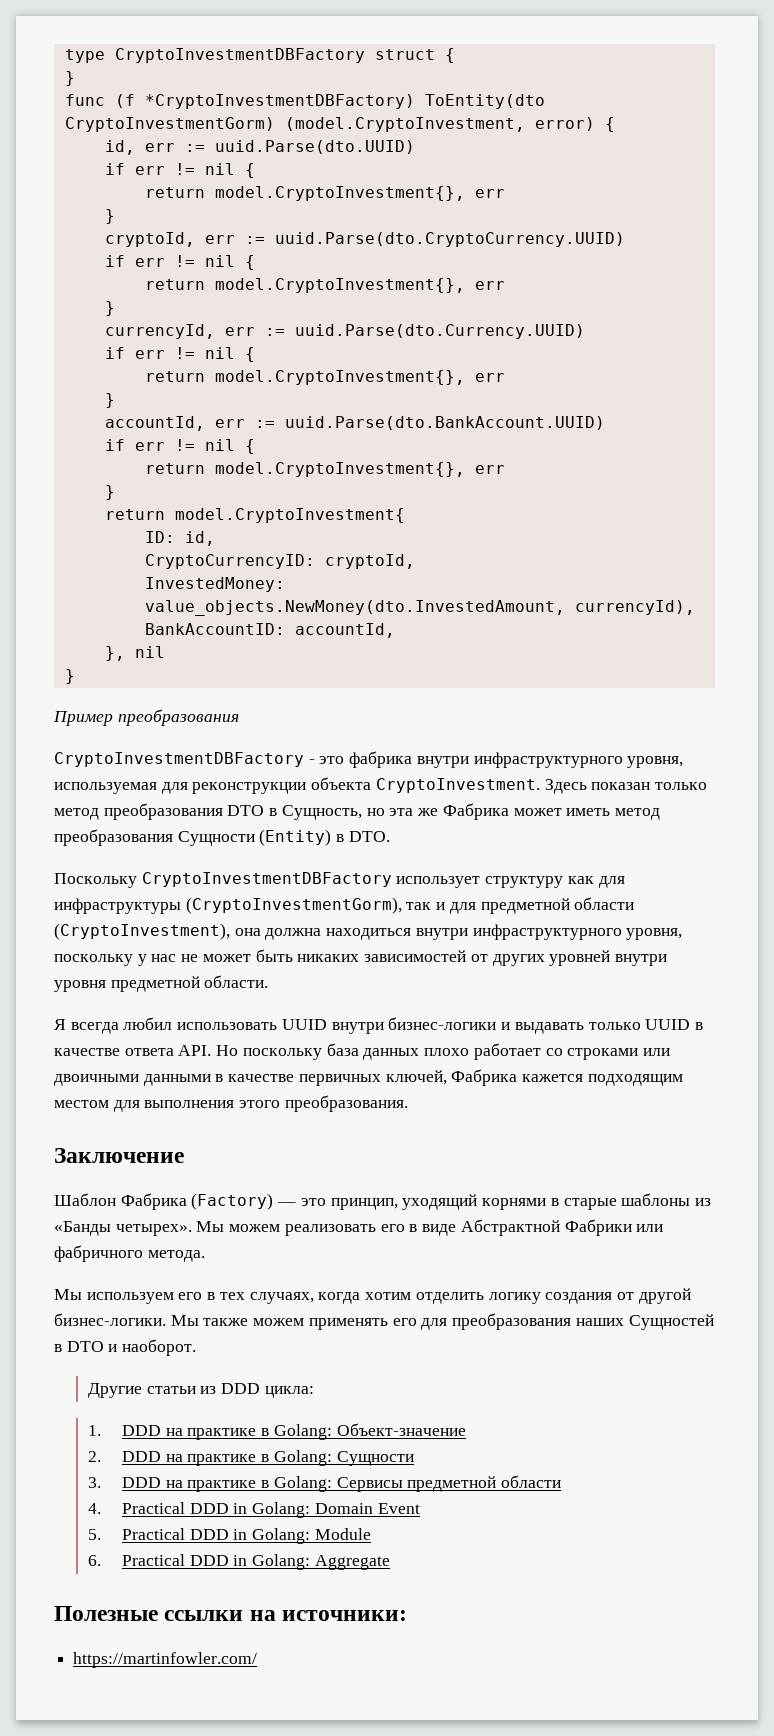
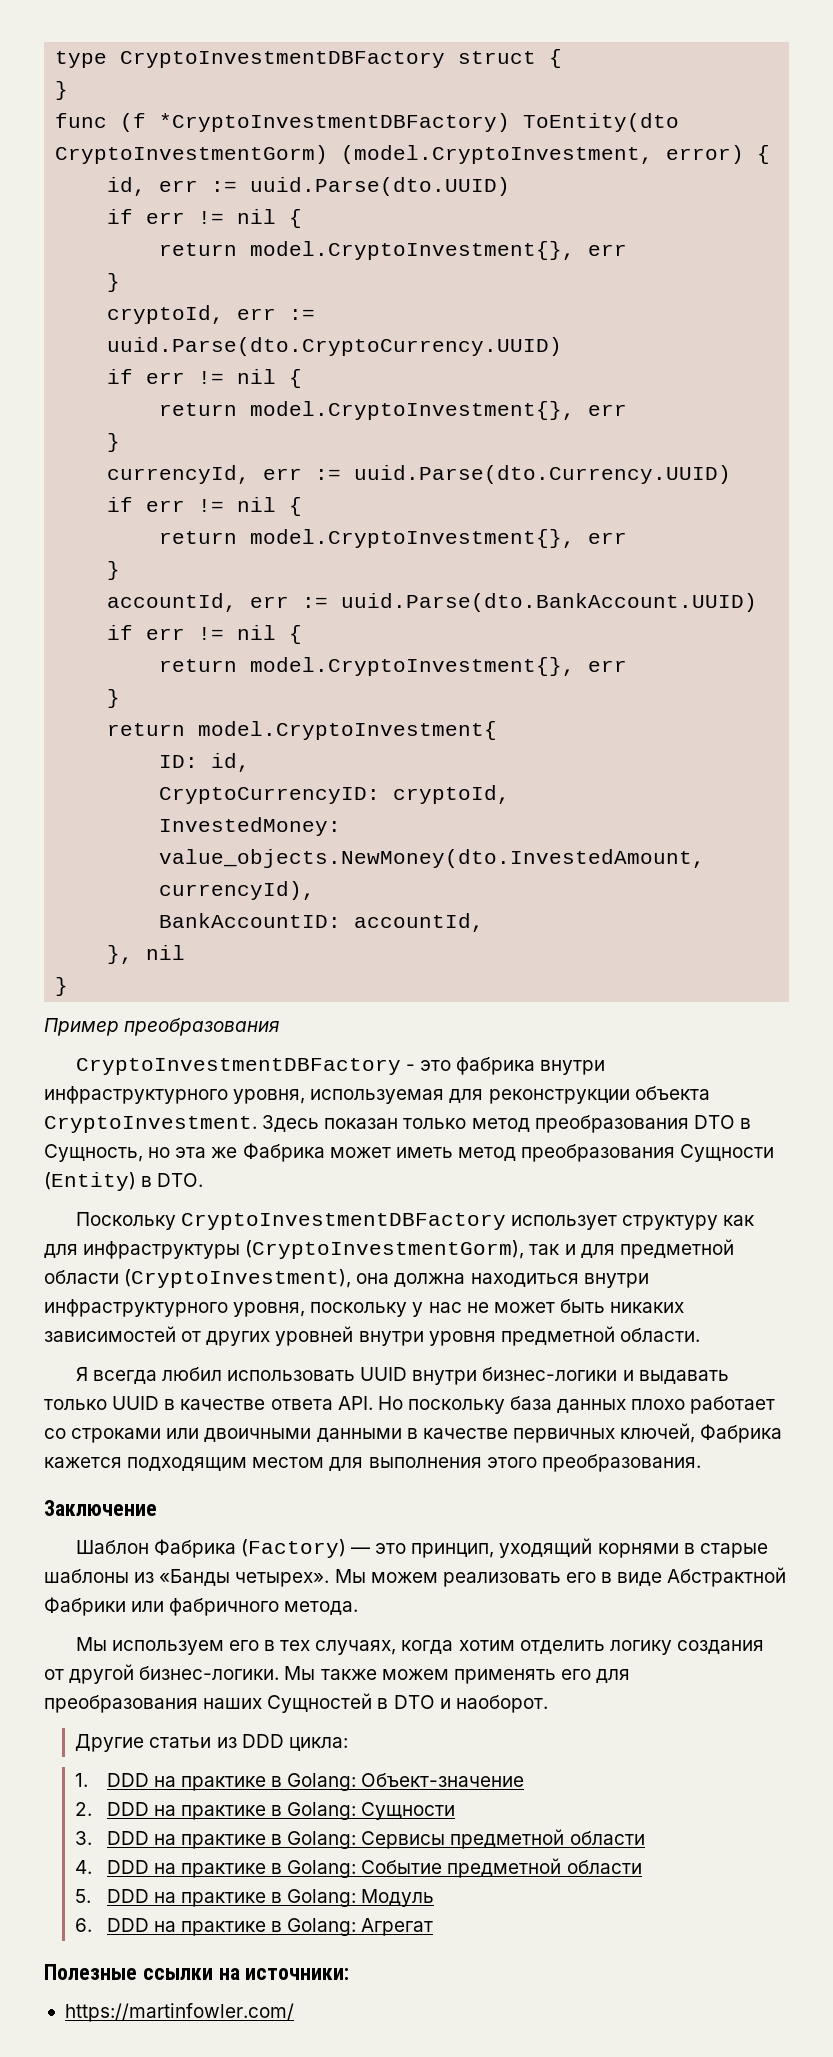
- 4. Practical DDD in Golang: Domain Event
- 5. Practical DDD in Golang: Module
- 6. Practical DDD in Golang: Aggregate
+ 4. DDD на практике в Golang: Событие предметной области
+ 5. DDD на практике в Golang: Модуль
+ 6. DDD на практике в Golang: Агрегат

